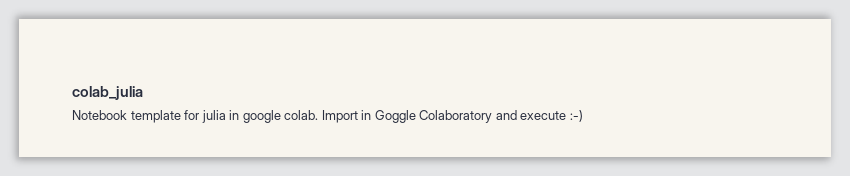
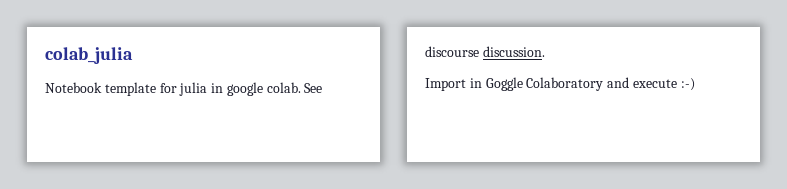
- Notebook template for julia in google colab. Import in Goggle Colaboratory and execute :-)
+ Notebook template for julia in google colab. See discourse discussion.
+ Import in Goggle Colaboratory and execute :-)

